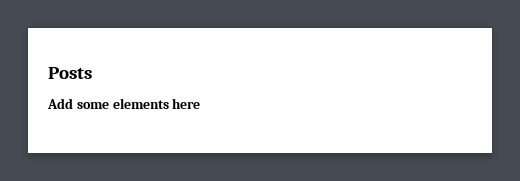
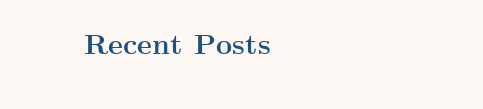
- Posts
+ Recent Posts
- Add some elements here

